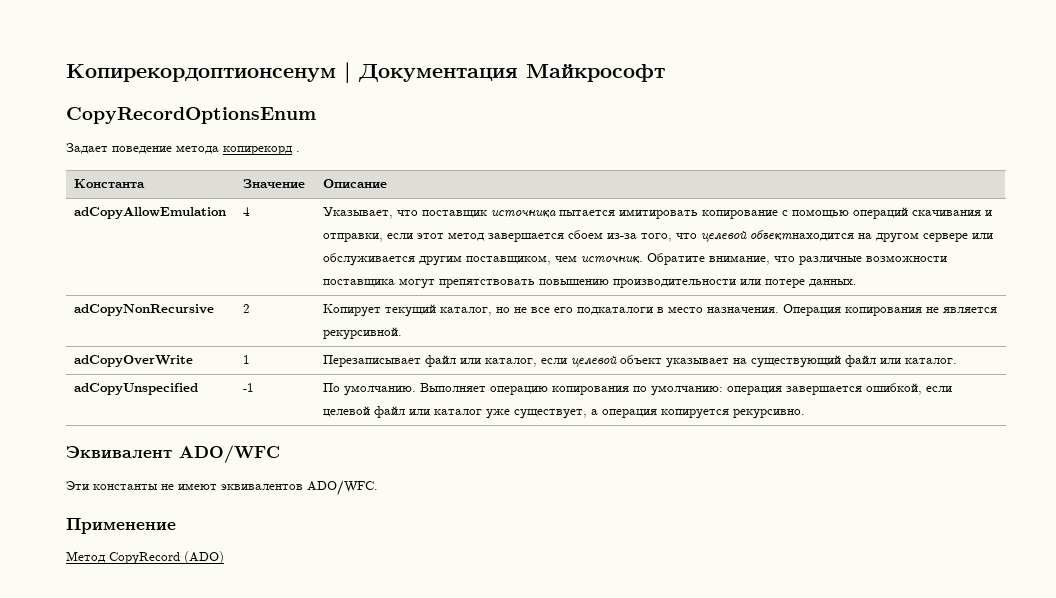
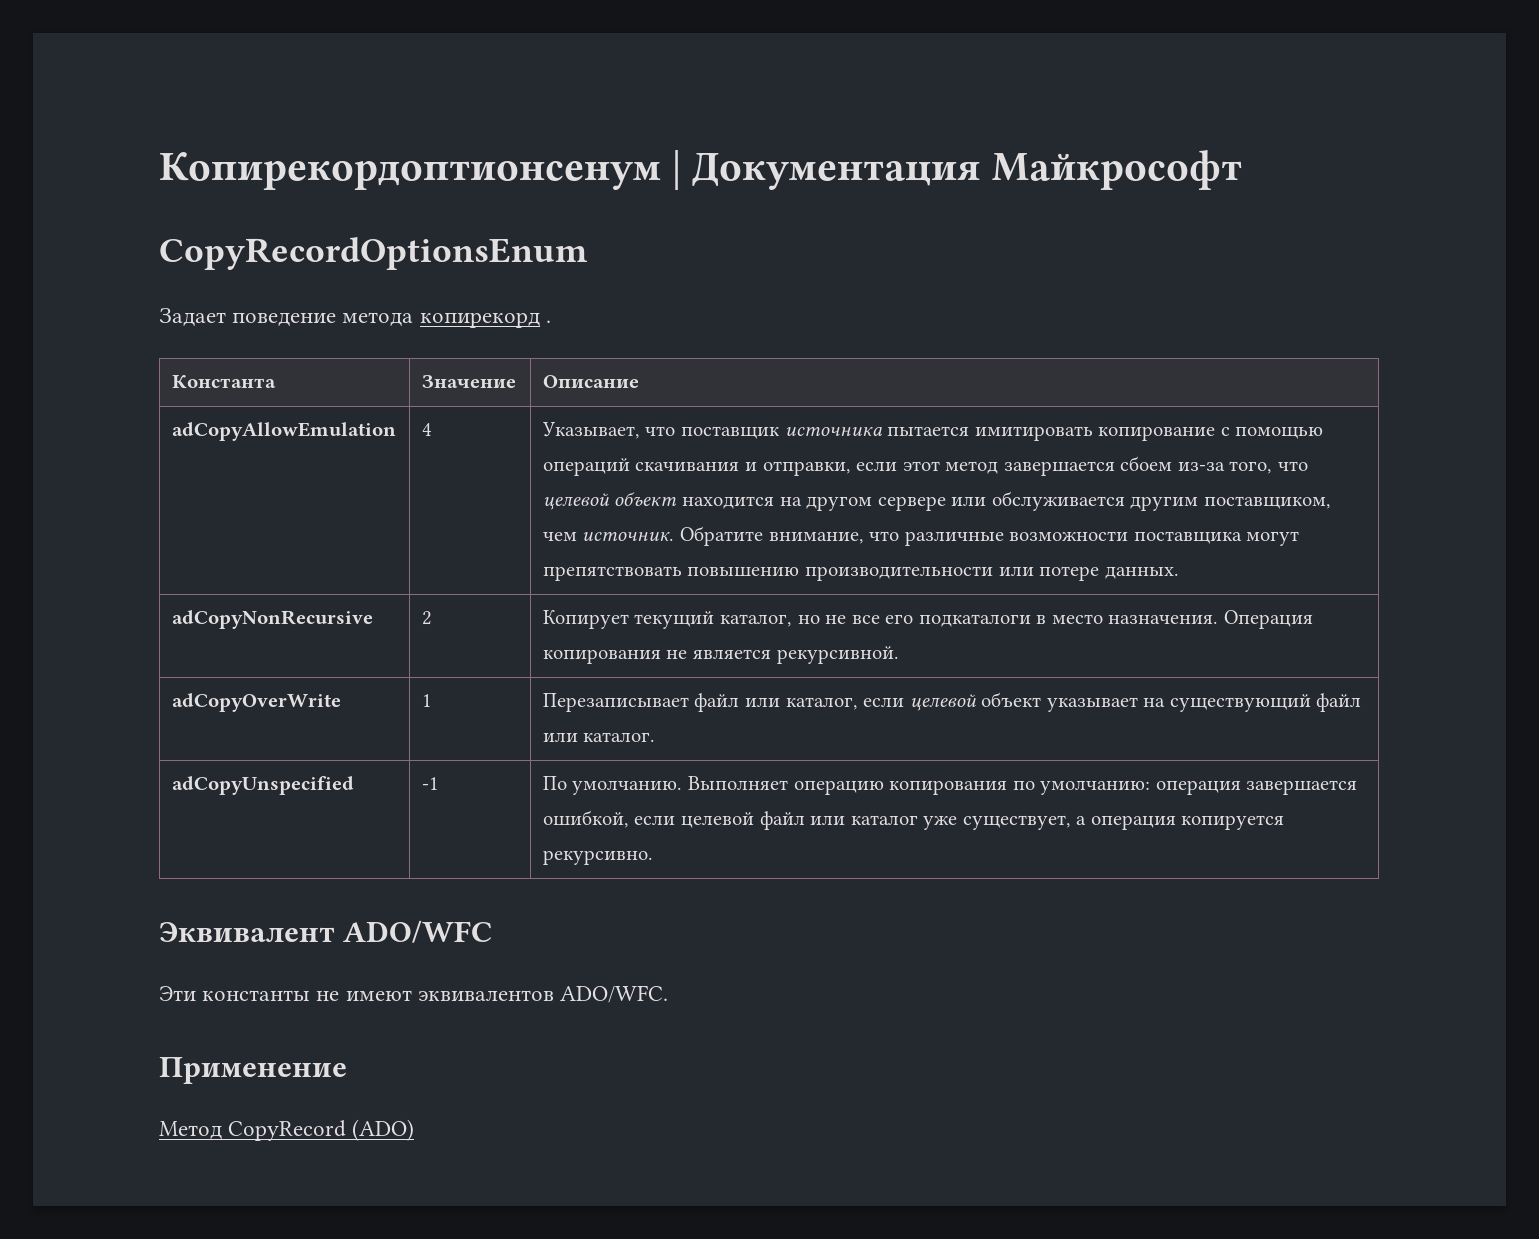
- Указывает, что поставщик источника пытается имитировать копирование с помощью операций скачивания и отправки, если этот метод завершается сбоем из-за того, что целевой объектнаходится на другом сервере или обслуживается другим поставщиком, чем источник.
+ Указывает, что поставщик источника пытается имитировать копирование с помощью операций скачивания и отправки, если этот метод завершается сбоем из-за того, что целевой объект находится на другом сервере или обслуживается другим поставщиком, чем источник.

